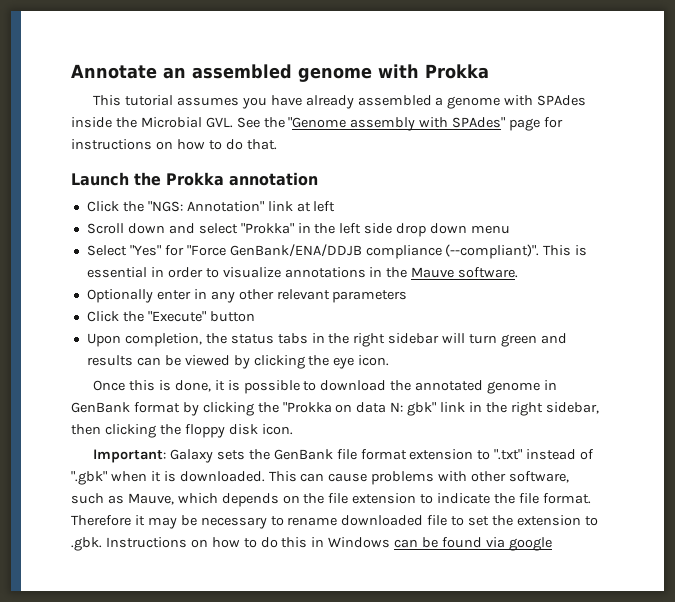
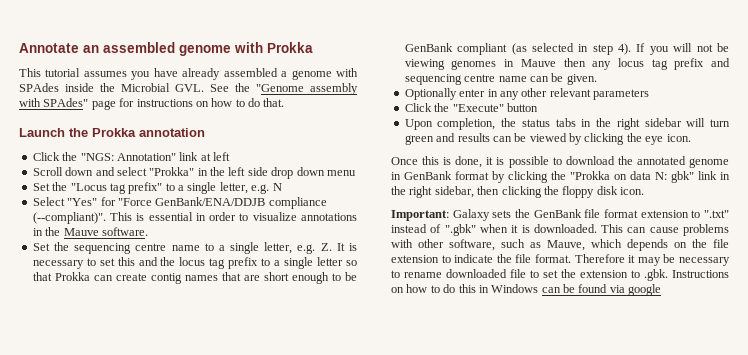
+ Set the "Locus tag prefix" to a single letter, e.g. N
+ Set the sequencing centre name to a single letter, e.g. Z. It is necessary to set this and the locus tag prefix to a single letter so that Prokka can create contig names that are short enough to be GenBank compliant (as selected in step 4). If you will not be viewing genomes in Mauve then any locus tag prefix and sequencing centre name can be given.

